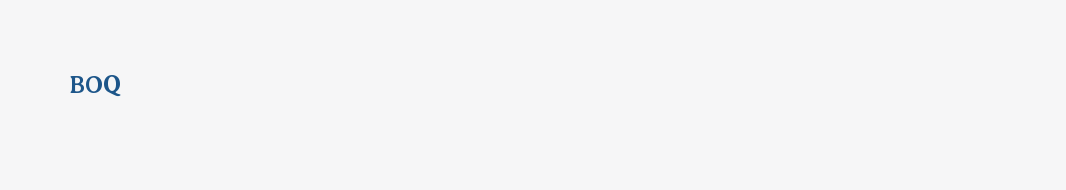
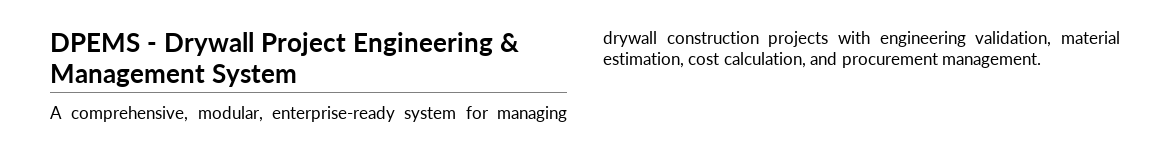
- BOQ
+ DPEMS - Drywall Project Engineering & Management System
+ A comprehensive, modular, enterprise-ready system for managing drywall construction projects with engineering validation, material estimation, cost calculation, and procurement management.

